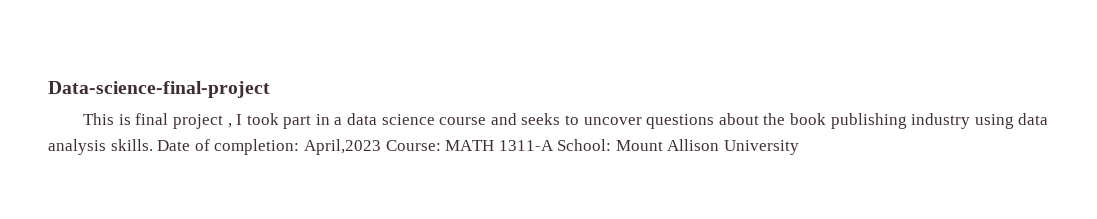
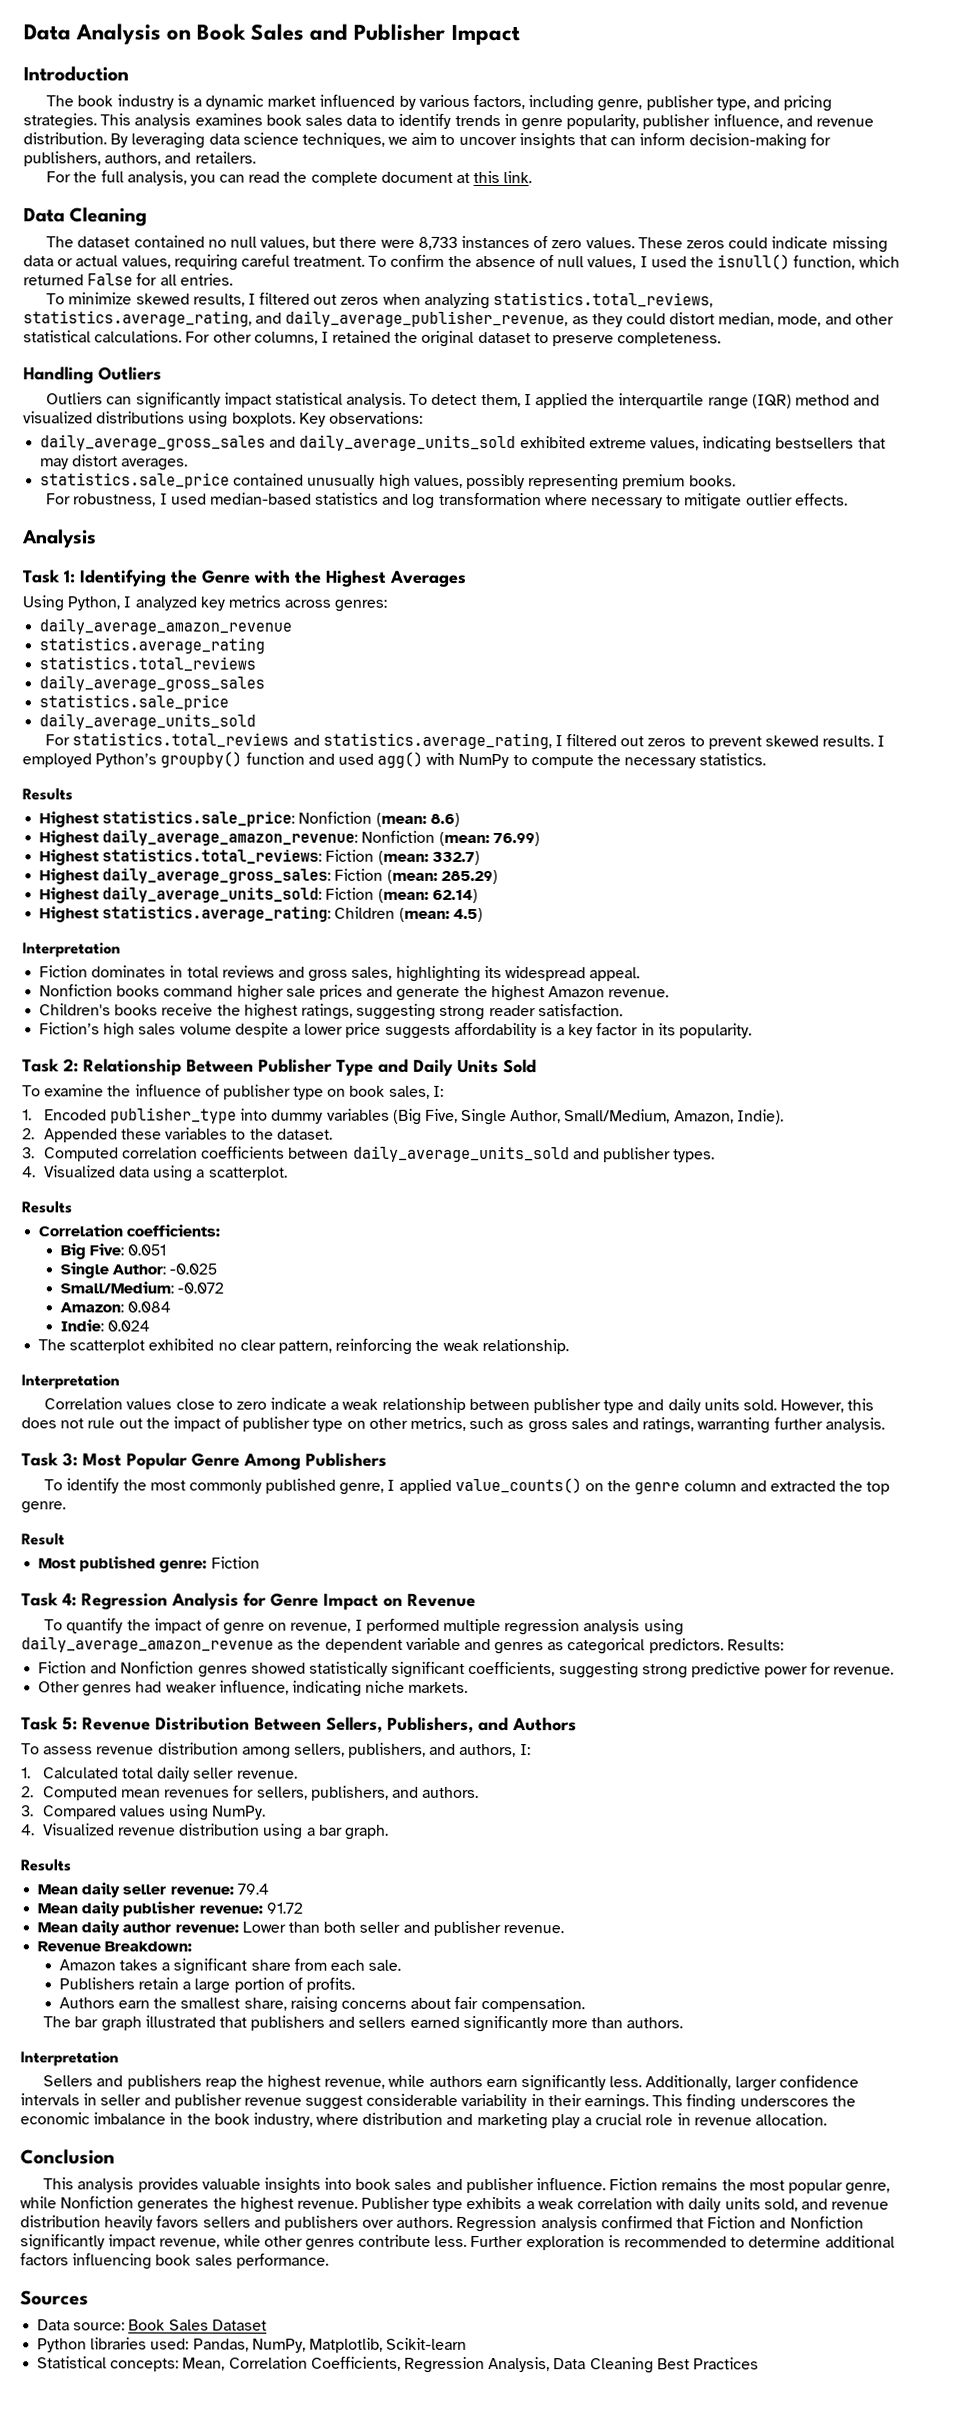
- Data-science-final-project
- This is final project , I took part in a data science course and seeks to uncover questions about the book publishing industry using data analysis skills. Date of completion: April,2023 Course: MATH 1311-A School: Mount Allison University
+ Data Analysis on Book Sales and Publisher Impact
+ Introduction
+ The book industry is a dynamic market influenced by various factors, including genre, publisher type, and pricing strategies. This analysis examines book sales data to identify trends in genre popularity, publisher influence, and revenue distribution. By leveraging data science techniques, we aim to uncover insights that can inform decision-making for publishers, authors, and retailers.
+ For the full analysis, you can read the complete document at this link.
+ Data Cleaning
+ The dataset contained no null values, but there were 8,733 instances of zero values. These zeros could indicate missing data or actual values, requiring careful treatment. To confirm the absence of null values, I used the isnull() function, which returned False for all entries.
+ To minimize skewed results, I filtered out zeros when analyzing statistics.total_reviews, statistics.average_rating, and daily_average_publisher_revenue, as they could distort median, mode, and other statistical calculations. For other columns, I retained the original dataset to preserve completeness.
+ Handling Outliers
+ Outliers can significantly impact statistical analysis. To detect them, I applied the interquartile range (IQR) method and visualized distributions using boxplots. Key observations:
+ daily_average_gross_sales and daily_average_units_sold exhibited extreme values, indicating bestsellers that may distort averages.
+ statistics.sale_price contained unusually high values, possibly representing premium books.
+ For robustness, I used median-based statistics and log transformation where necessary to mitigate outlier effects.
+ Analysis
+ Task 1: Identifying the Genre with the Highest Averages
+ Using Python, I analyzed key metrics across genres:
+ daily_average_amazon_revenue
+ statistics.average_rating
+ statistics.total_reviews
+ daily_average_gross_sales
+ statistics.sale_price
+ daily_average_units_sold
+ For statistics.total_reviews and statistics.average_rating, I filtered out zeros to prevent skewed results. I employed Python’s groupby() function and used agg() with NumPy to compute the necessary statistics.
+ Results
+ Highest statistics.sale_price: Nonfiction (mean: 8.6)
+ Highest daily_average_amazon_revenue: Nonfiction (mean: 76.99)
+ Highest statistics.total_reviews: Fiction (mean: 332.7)
+ Highest daily_average_gross_sales: Fiction (mean: 285.29)
+ Highest daily_average_units_sold: Fiction (mean: 62.14)
+ Highest statistics.average_rating: Children (mean: 4.5)
+ Interpretation
+ Fiction dominates in total reviews and gross sales, highlighting its widespread appeal.
+ Nonfiction books command higher sale prices and generate the highest Amazon revenue.
+ Children's books receive the highest ratings, suggesting strong reader satisfaction.
+ Fiction’s high sales volume despite a lower price suggests affordability is a key factor in its popularity.
+ Task 2: Relationship Between Publisher Type and Daily Units Sold
+ To examine the influence of publisher type on book sales, I:
+ 1. Encoded publisher_type into dummy variables (Big Five, Single Author, Small/Medium, Amazon, Indie).
+ 2. Appended these variables to the dataset.
+ 3. Computed correlation coefficients between daily_average_units_sold and publisher types.
+ 4. Visualized data using a scatterplot.
+ Results
+ Correlation coefficients:
+ Big Five: 0.051
+ Single Author: -0.025
+ Small/Medium: -0.072
+ Amazon: 0.084
+ Indie: 0.024
+ The scatterplot exhibited no clear pattern, reinforcing the weak relationship.
+ Interpretation
+ Correlation values close to zero indicate a weak relationship between publisher type and daily units sold. However, this does not rule out the impact of publisher type on other metrics, such as gross sales and ratings, warranting further analysis.
+ Task 3: Most Popular Genre Among Publishers
+ To identify the most commonly published genre, I applied value_counts() on the genre column and extracted the top genre.
+ Result
+ Most published genre: Fiction
+ Task 4: Regression Analysis for Genre Impact on Revenue
+ To quantify the impact of genre on revenue, I performed multiple regression analysis using daily_average_amazon_revenue as the dependent variable and genres as categorical predictors. Results:
+ Fiction and Nonfiction genres showed statistically significant coefficients, suggesting strong predictive power for revenue.
+ Other genres had weaker influence, indicating niche markets.
+ Task 5: Revenue Distribution Between Sellers, Publishers, and Authors
+ To assess revenue distribution among sellers, publishers, and authors, I:
+ 1. Calculated total daily seller revenue.
+ 2. Computed mean revenues for sellers, publishers, and authors.
+ 3. Compared values using NumPy.
+ 4. Visualized revenue distribution using a bar graph.
+ Results
+ Mean daily seller revenue: 79.4
+ Mean daily publisher revenue: 91.72
+ Mean daily author revenue: Lower than both seller and publisher revenue.
+ Revenue Breakdown:
+ Amazon takes a significant share from each sale.
+ Publishers retain a large portion of profits.
+ Authors earn the smallest share, raising concerns about fair compensation.
+ The bar graph illustrated that publishers and sellers earned significantly more than authors.
+ Interpretation
+ Sellers and publishers reap the highest revenue, while authors earn significantly less. Additionally, larger confidence intervals in seller and publisher revenue suggest considerable variability in their earnings. This finding underscores the economic imbalance in the book industry, where distribution and marketing play a crucial role in revenue allocation.
+ Conclusion
+ This analysis provides valuable insights into book sales and publisher influence. Fiction remains the most popular genre, while Nonfiction generates the highest revenue. Publisher type exhibits a weak correlation with daily units sold, and revenue distribution heavily favors sellers and publishers over authors. Regression analysis confirmed that Fiction and Nonfiction significantly impact revenue, while other genres contribute less. Further exploration is recommended to determine additional factors influencing book sales performance.
+ Sources
+ Data source: Book Sales Dataset
+ Python libraries used: Pandas, NumPy, Matplotlib, Scikit-learn
+ Statistical concepts: Mean, Correlation Coefficients, Regression Analysis, Data Cleaning Best Practices

